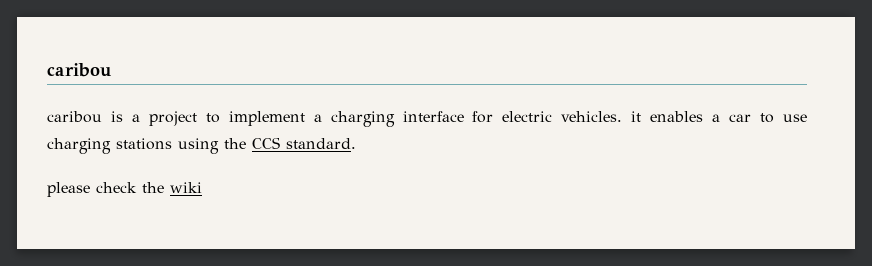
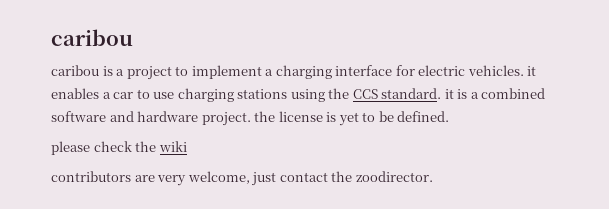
- caribou is a project to implement a charging interface for electric vehicles. it enables a car to use charging stations using the CCS standard.
+ caribou is a project to implement a charging interface for electric vehicles. it enables a car to use charging stations using the CCS standard. it is a combined software and hardware project. the license is yet to be defined.
  please check the wiki
+ contributors are very welcome, just contact the zoodirector.

